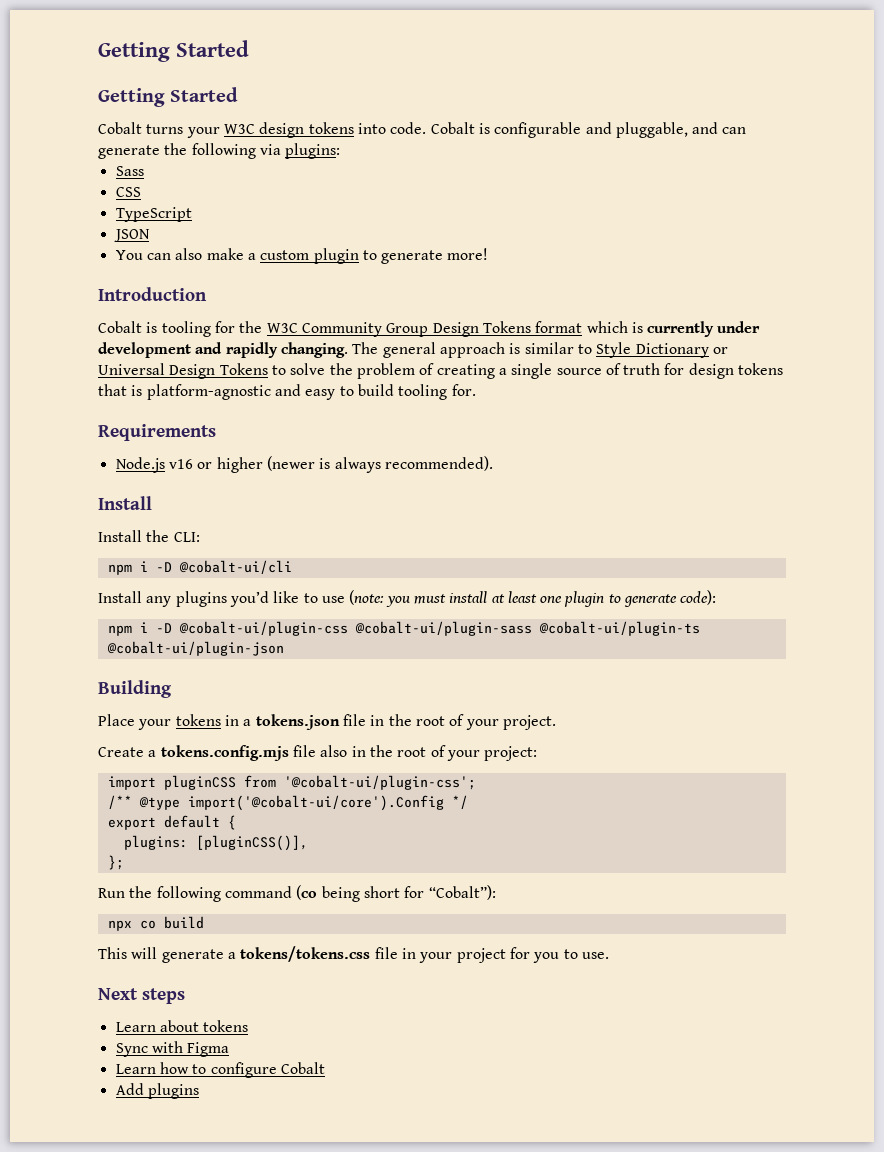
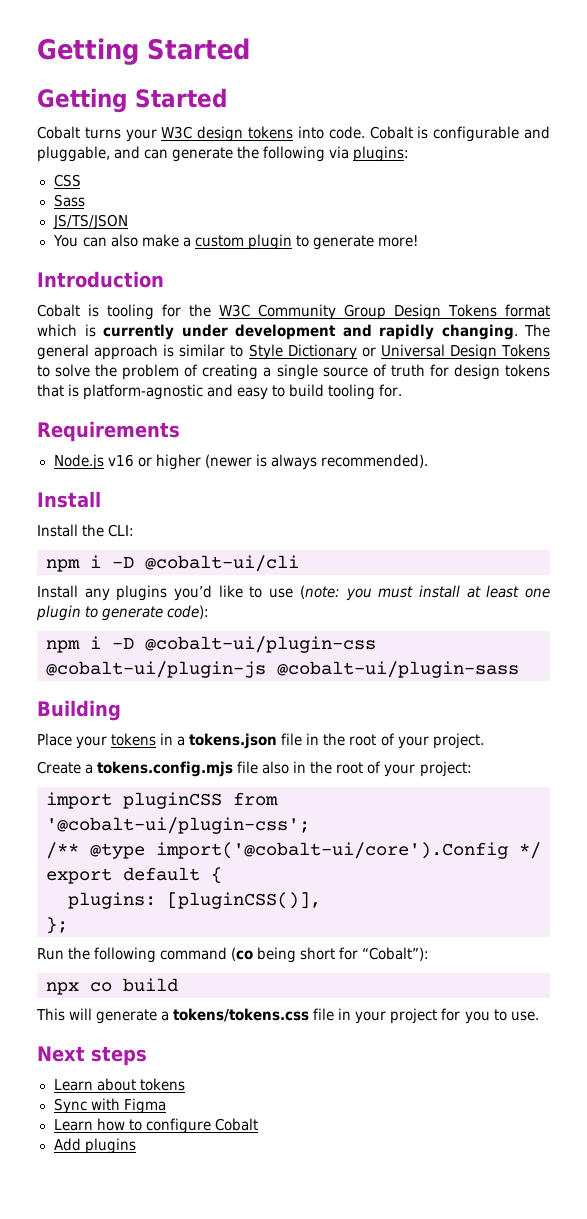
+ CSS
- CSS
- TypeScript
- JSON
+ JS/TS/JSON
- npm i -D @cobalt-ui/plugin-css @cobalt-ui/plugin-sass @cobalt-ui/plugin-ts @cobalt-ui/plugin-json
+ npm i -D @cobalt-ui/plugin-css @cobalt-ui/plugin-js @cobalt-ui/plugin-sass

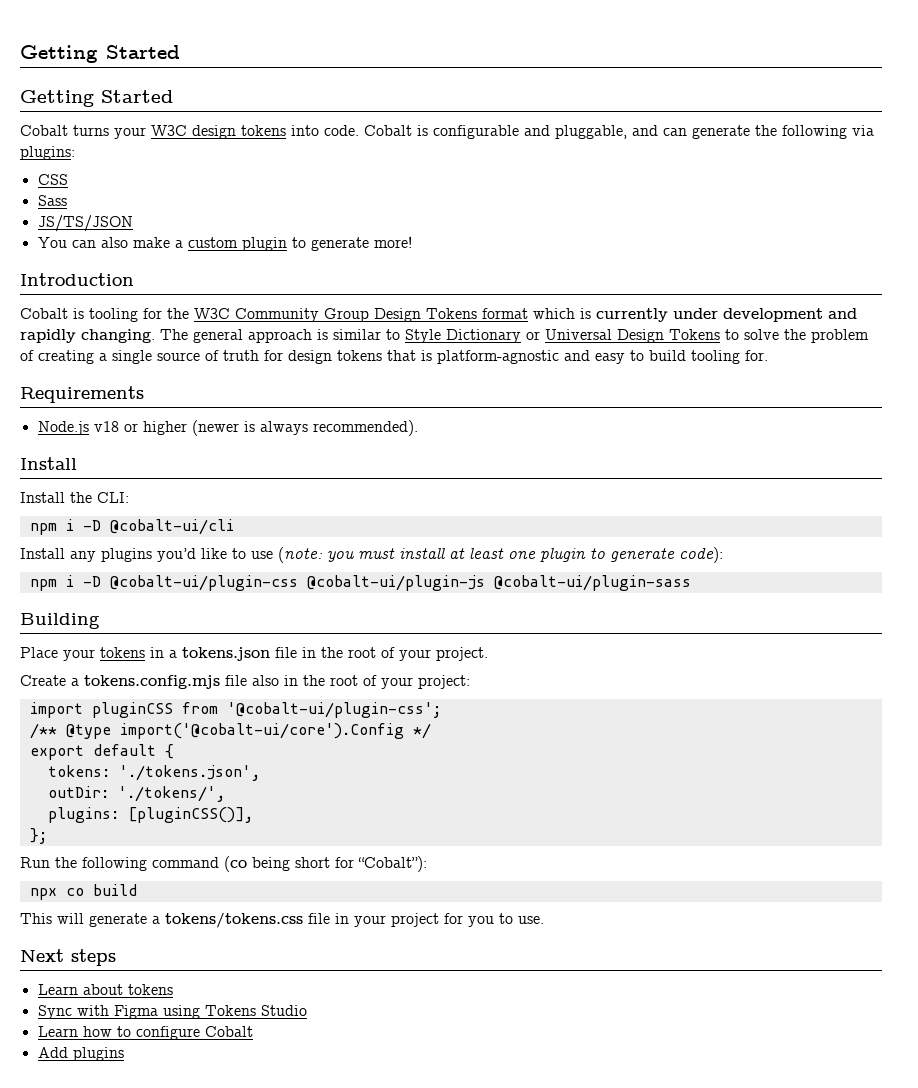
- Node.js v16 or higher (newer is always recommended).
+ Node.js v18 or higher (newer is always recommended).
+ tokens: './tokens.json',
+ outDir: './tokens/',
- Sync with Figma
+ Sync with Figma using Tokens Studio

